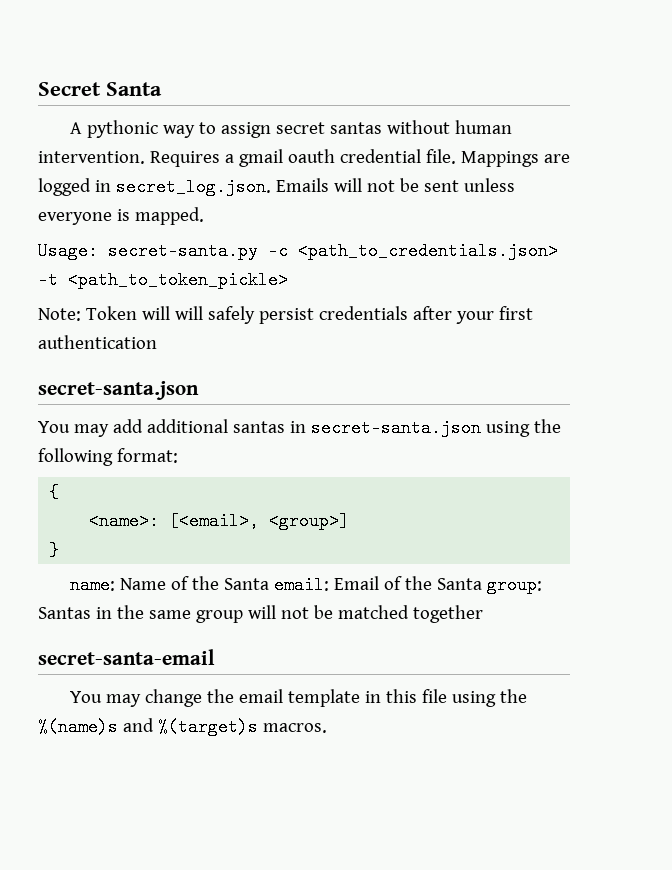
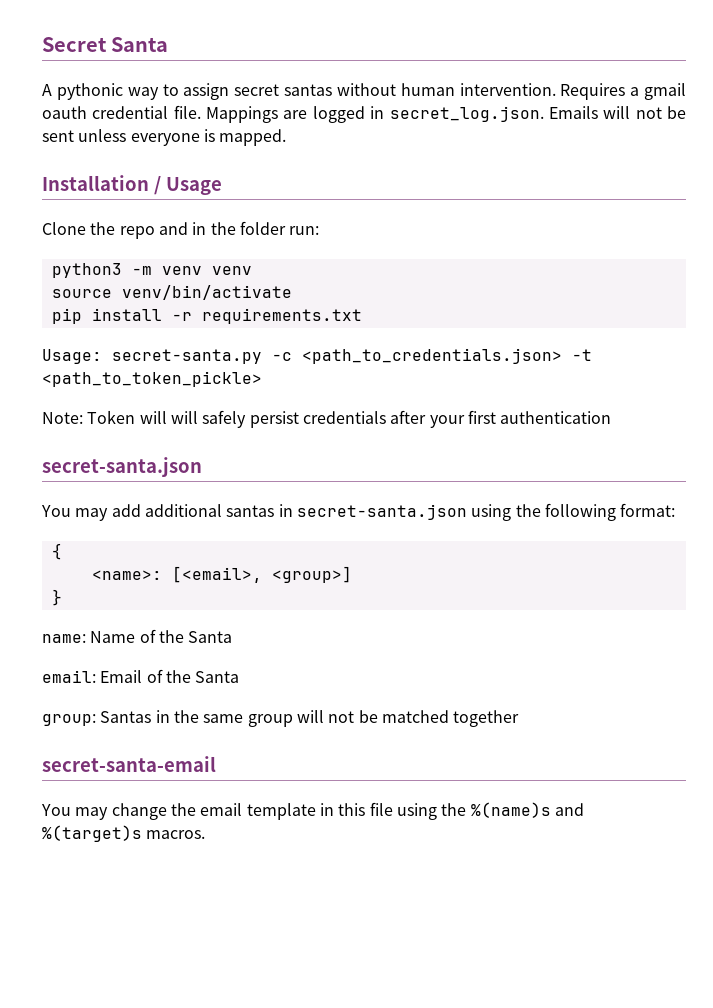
+ Installation / Usage
+ Clone the repo and in the folder run:
+ python3 -m venv venv
+ source venv/bin/activate
+ pip install -r requirements.txt
- name: Name of the Santa email: Email of the Santa group: Santas in the same group will not be matched together
+ name: Name of the Santa
+ email: Email of the Santa
+ group: Santas in the same group will not be matched together

